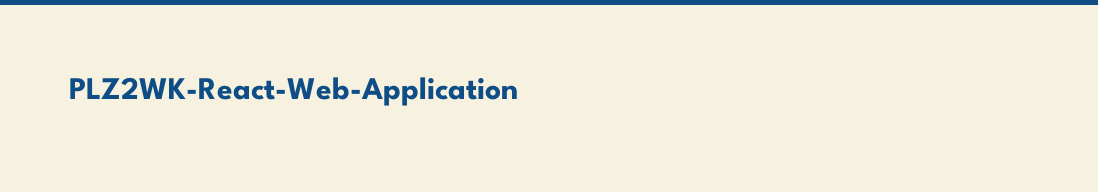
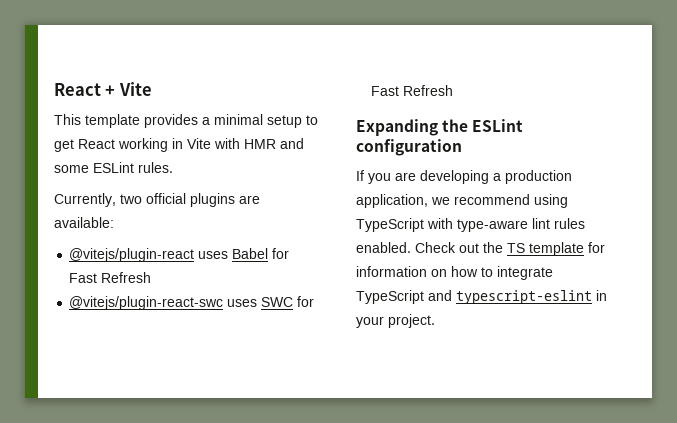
- PLZ2WK-React-Web-Application
+ React + Vite
+ This template provides a minimal setup to get React working in Vite with HMR and some ESLint rules.
+ Currently, two official plugins are available:
+ @vitejs/plugin-react uses Babel for Fast Refresh
+ @vitejs/plugin-react-swc uses SWC for Fast Refresh
+ Expanding the ESLint configuration
+ If you are developing a production application, we recommend using TypeScript with type-aware lint rules enabled. Check out the TS template for information on how to integrate TypeScript and typescript-eslint in your project.

